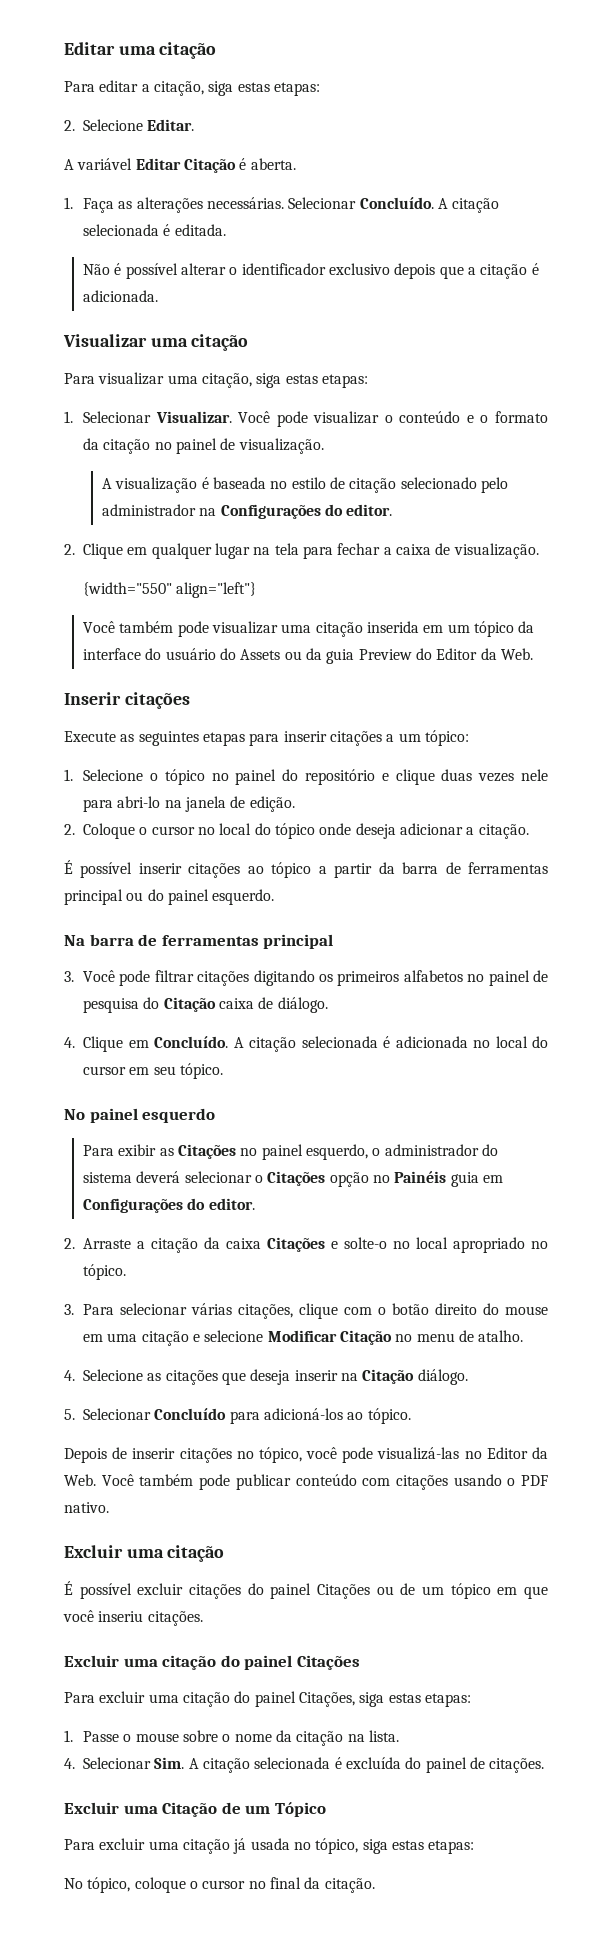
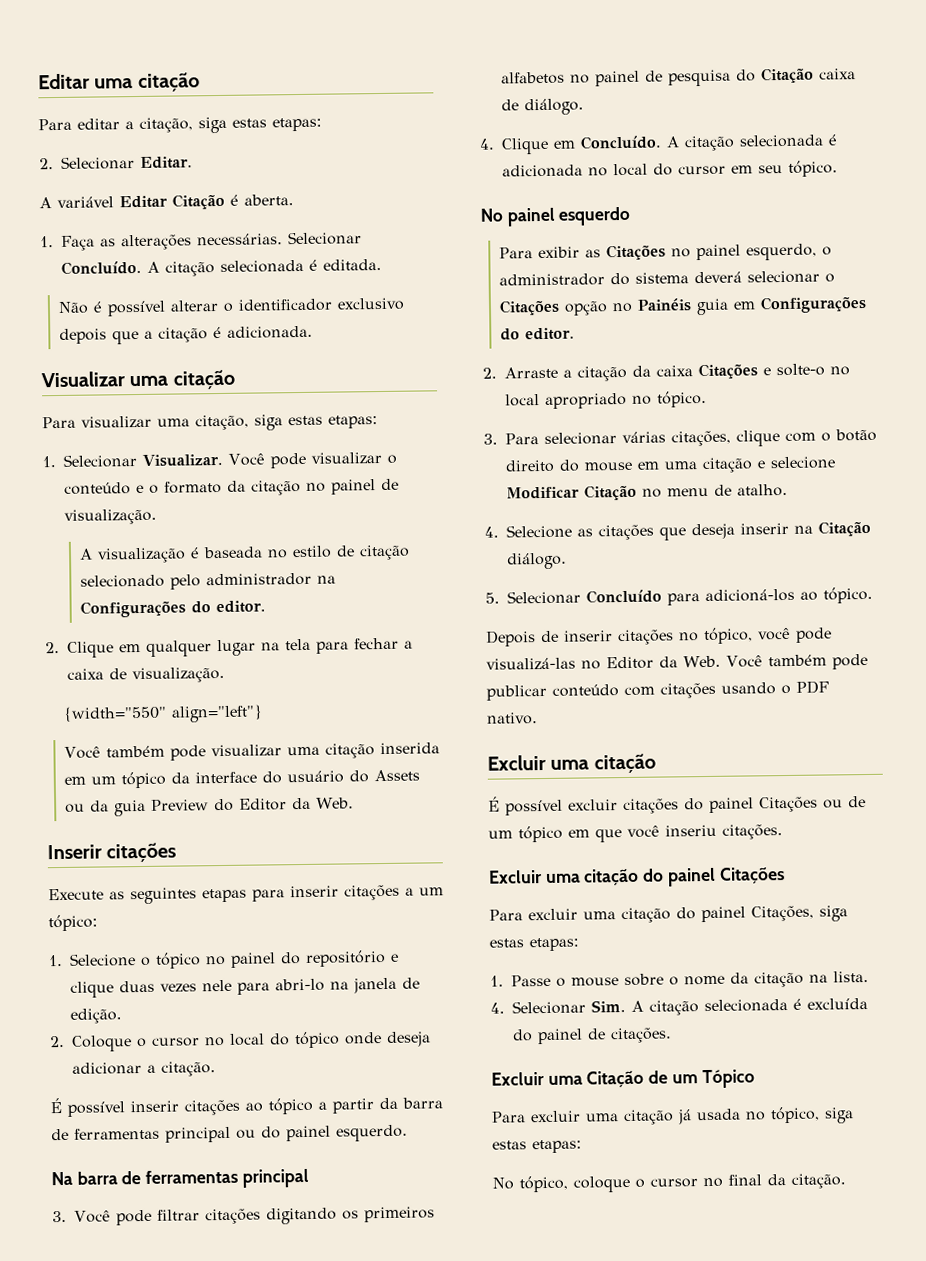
- 2. Selecione Editar.
+ 2. Selecionar Editar.

